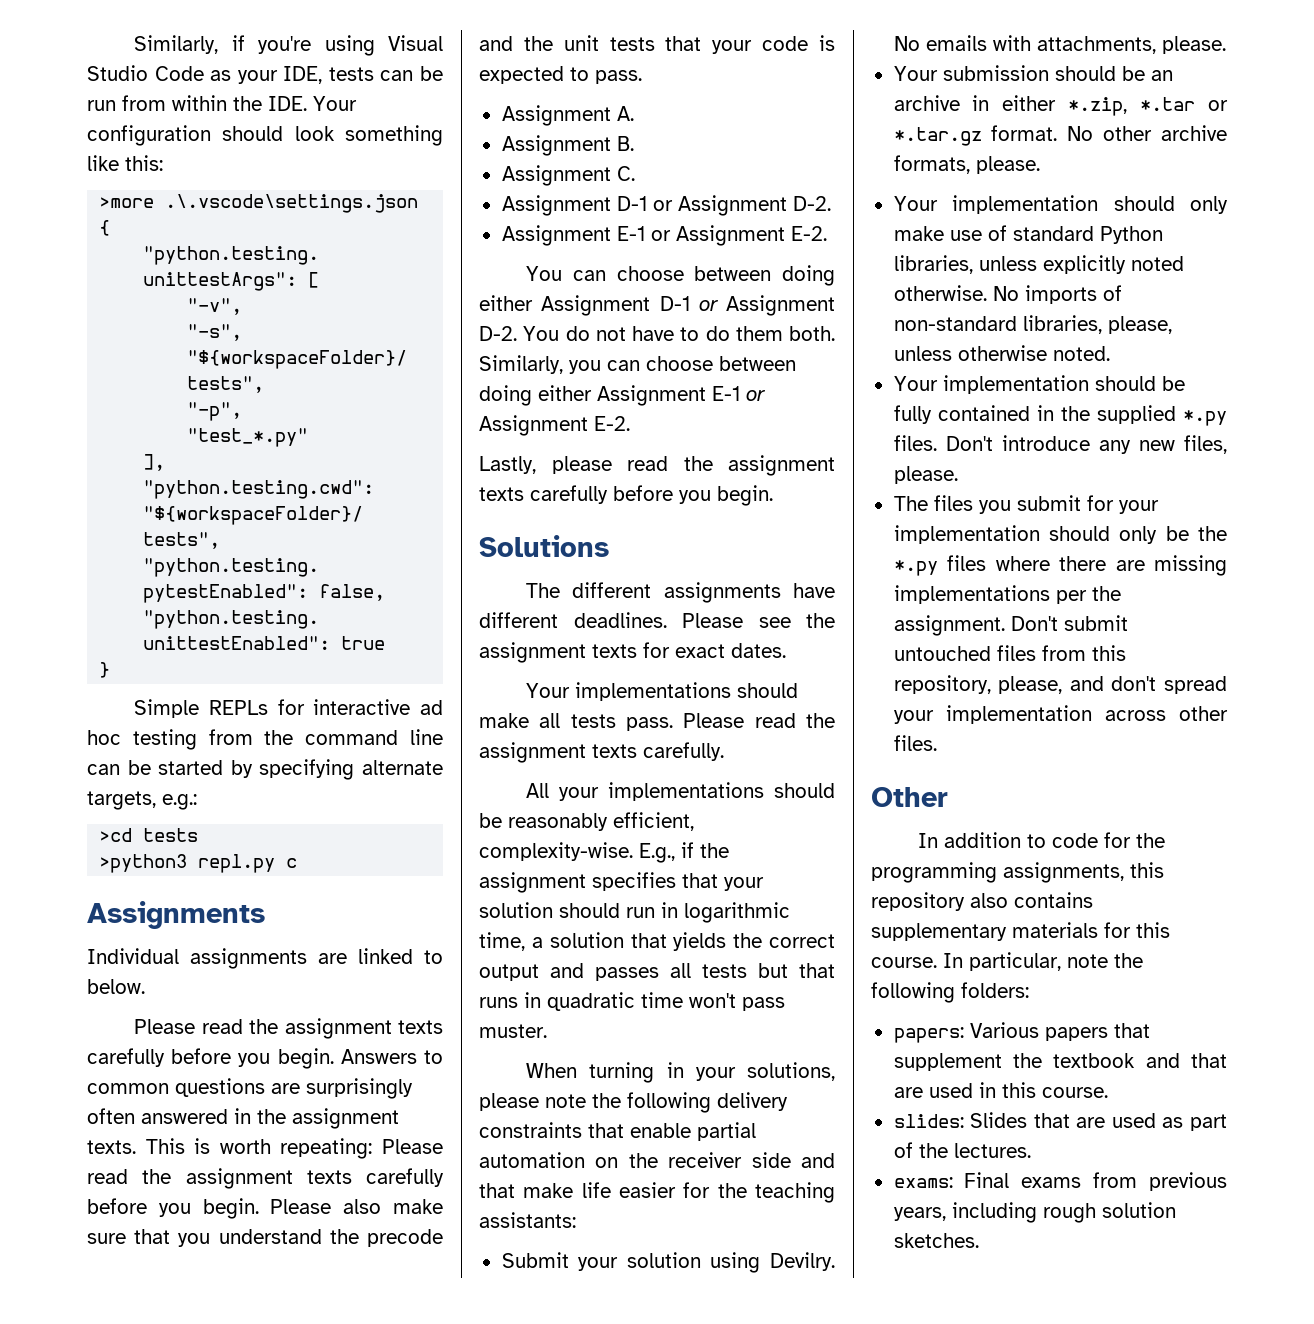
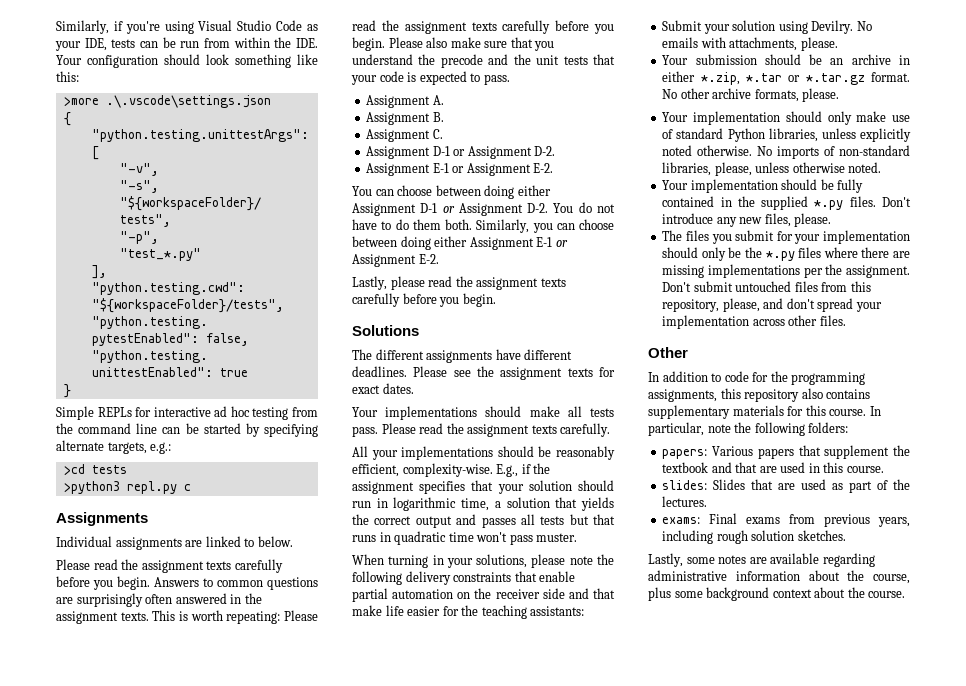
+ Lastly, some notes are available regarding administrative information about the course, plus some background context about the course.

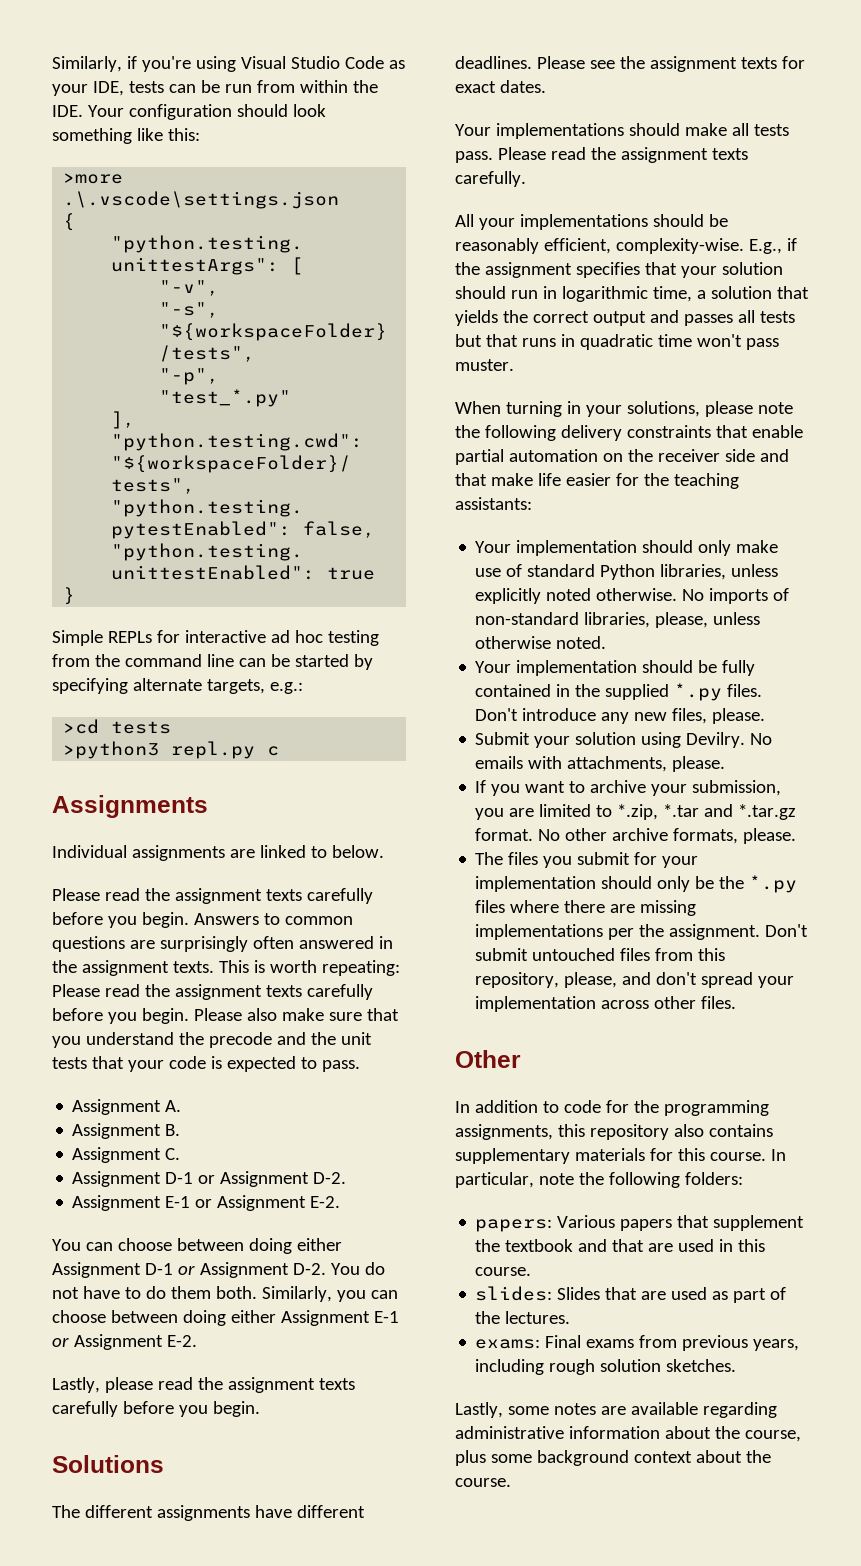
- Submit your solution using Devilry. No emails with attachments, please.
- Your submission should be an archive in either *.zip, *.tar or *.tar.gz format. No other archive formats, please.
+ Submit your solution using Devilry. No emails with attachments, please.
+ If you want to archive your submission, you are limited to *.zip, *.tar and *.tar.gz format. No other archive formats, please.

